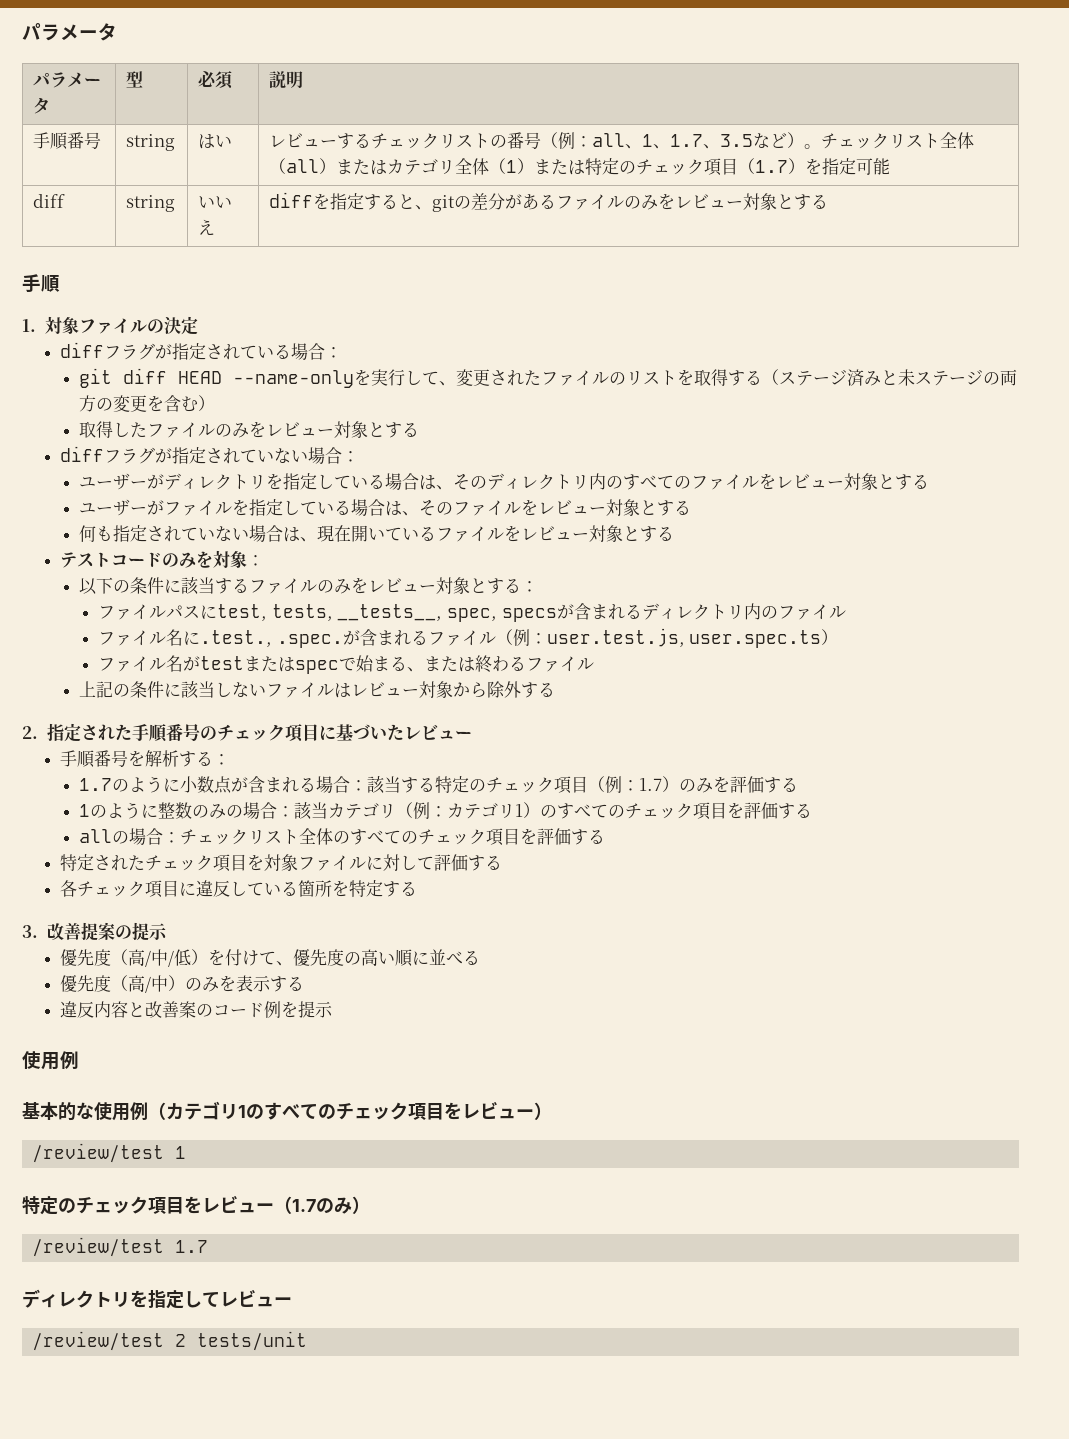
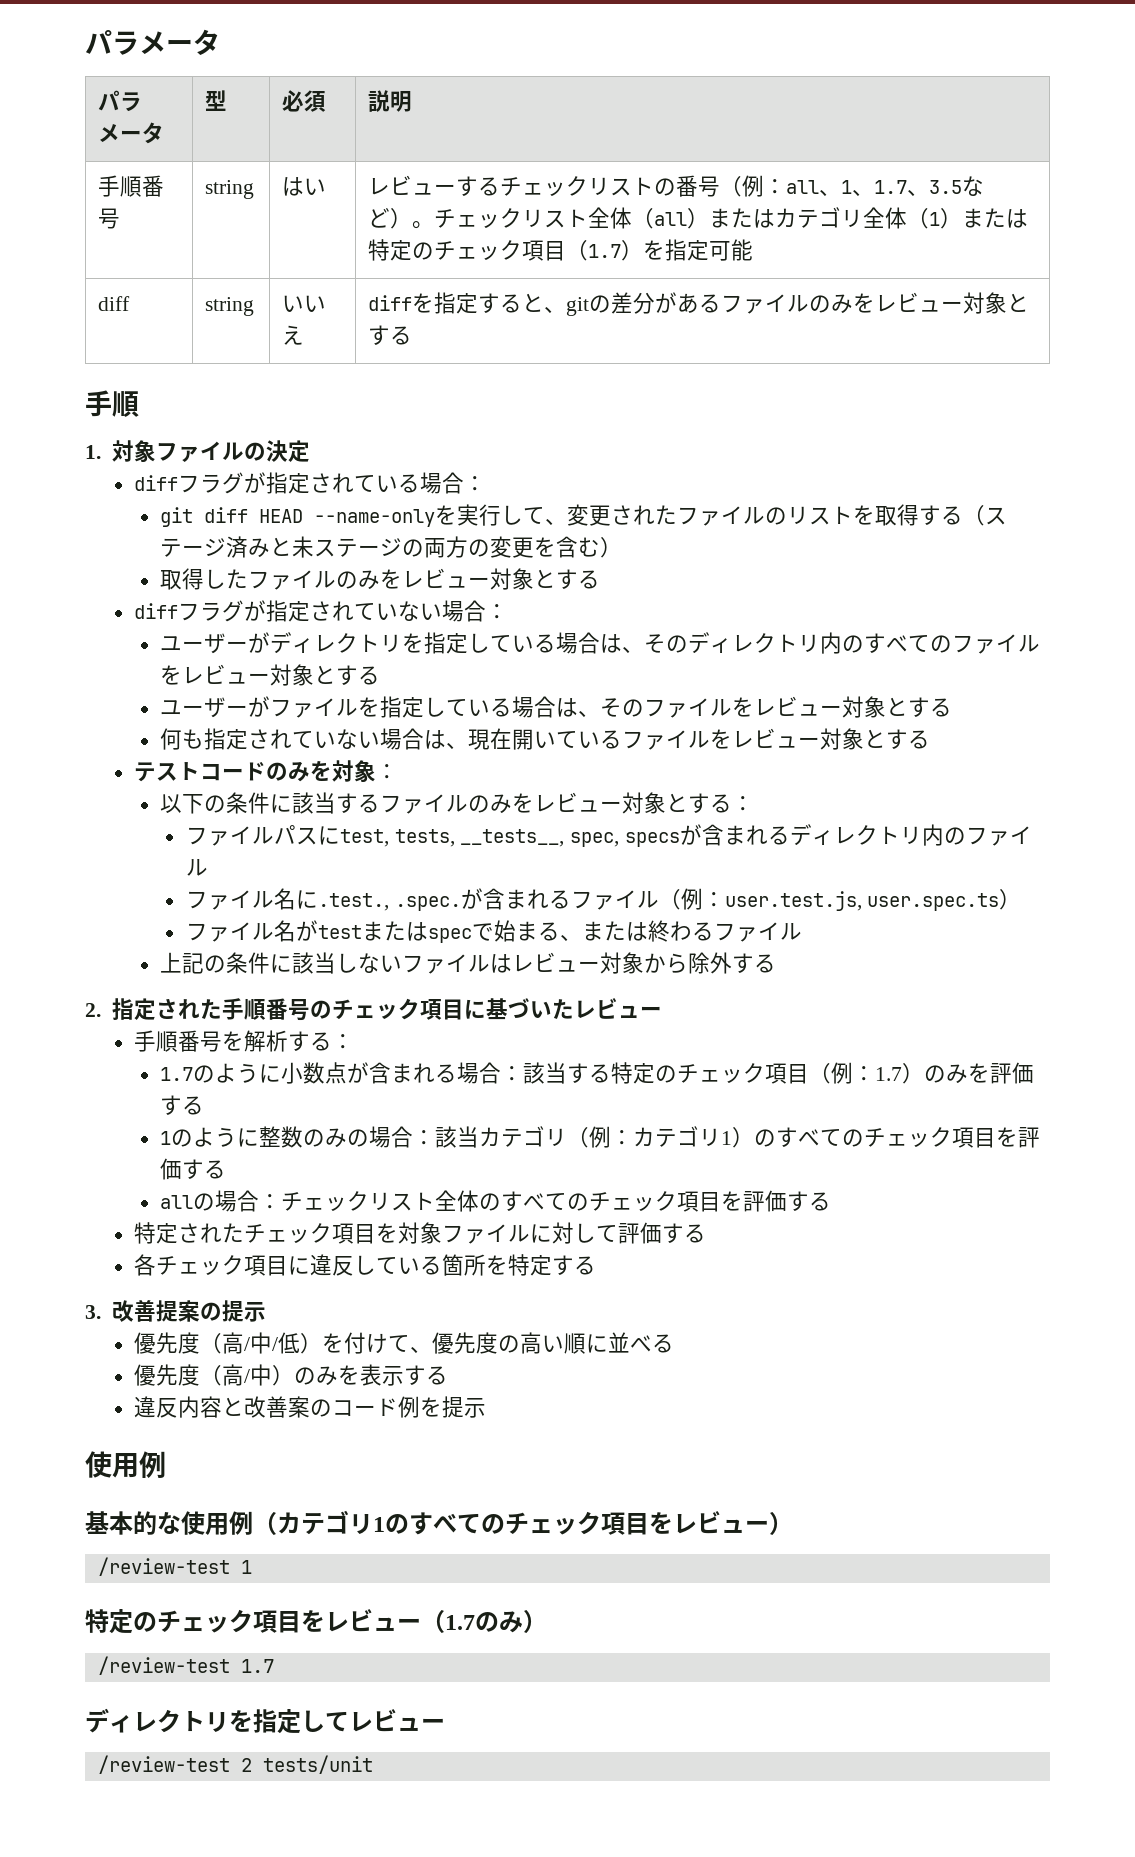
- /review/test 1
+ /review-test 1
- /review/test 1.7
+ /review-test 1.7
- /review/test 2 tests/unit
+ /review-test 2 tests/unit

